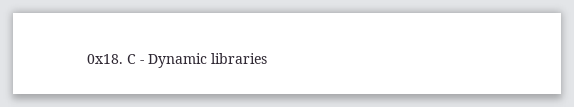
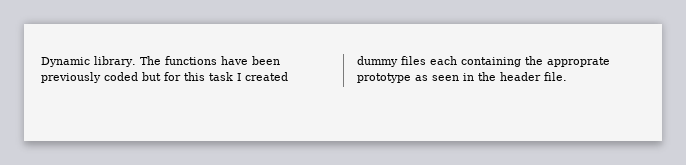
- 0x18. C - Dynamic libraries
+ Dynamic library. The functions have been previously coded but for this task I created dummy files each containing the approprate prototype as seen in the header file.

